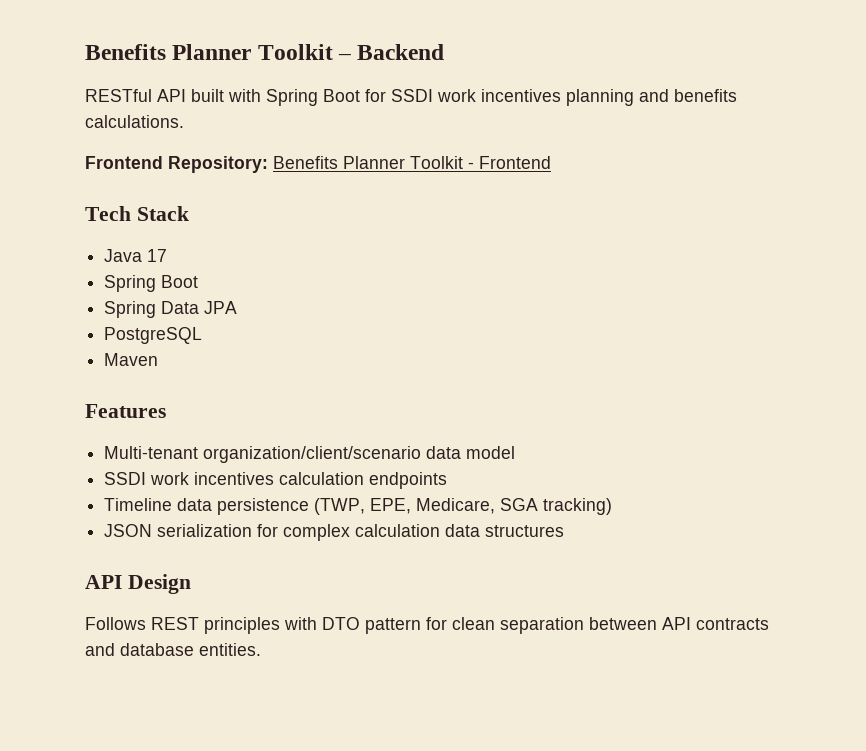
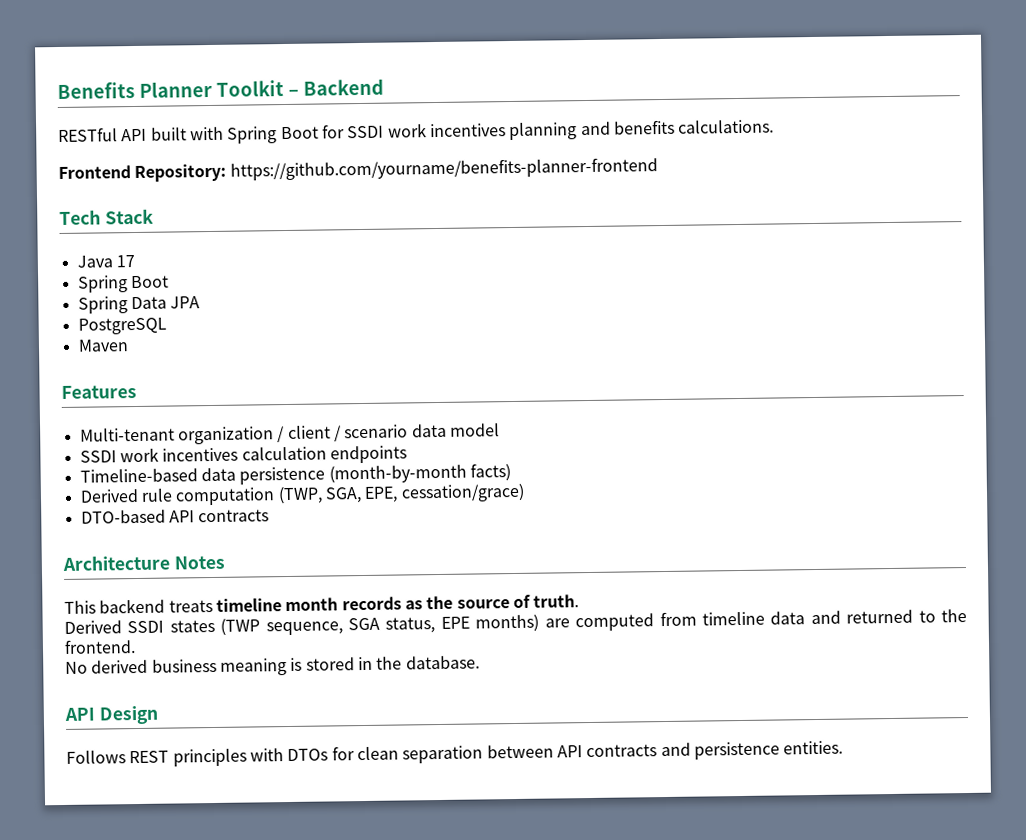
- Frontend Repository: Benefits Planner Toolkit - Frontend
+ Frontend Repository: https://github.com/yourname/benefits-planner-frontend
- Multi-tenant organization/client/scenario data model
+ Multi-tenant organization / client / scenario data model
- Timeline data persistence (TWP, EPE, Medicare, SGA tracking)
- JSON serialization for complex calculation data structures
+ Timeline-based data persistence (month-by-month facts)
+ Derived rule computation (TWP, SGA, EPE, cessation/grace)
+ DTO-based API contracts
+ Architecture Notes
+ This backend treats timeline month records as the source of truth.
+ Derived SSDI states (TWP sequence, SGA status, EPE months) are computed from timeline data and returned to the frontend.
+ No derived business meaning is stored in the database.
- Follows REST principles with DTO pattern for clean separation between API contracts and database entities.
+ Follows REST principles with DTOs for clean separation between API contracts and persistence entities.

